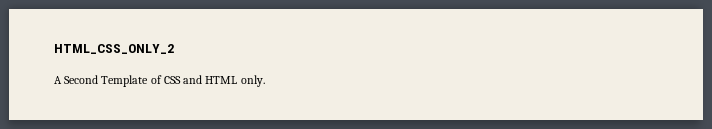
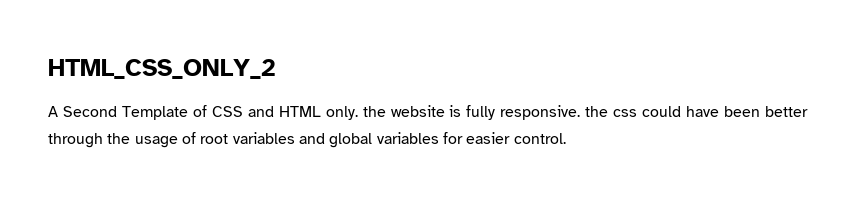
- A Second Template of CSS and HTML only.
+ A Second Template of CSS and HTML only. the website is fully responsive. the css could have been better through the usage of root variables and global variables for easier control.

